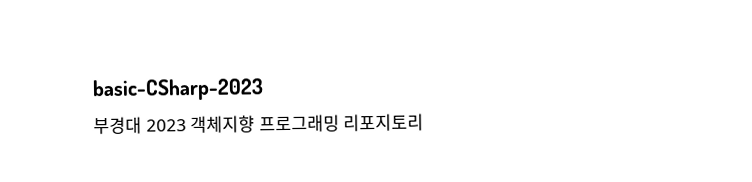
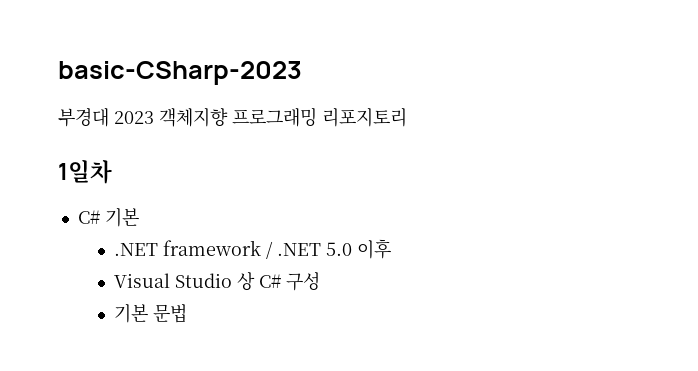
+ 1일차
+ C# 기본
+ .NET framework / .NET 5.0 이후
+ Visual Studio 상 C# 구성
+ 기본 문법

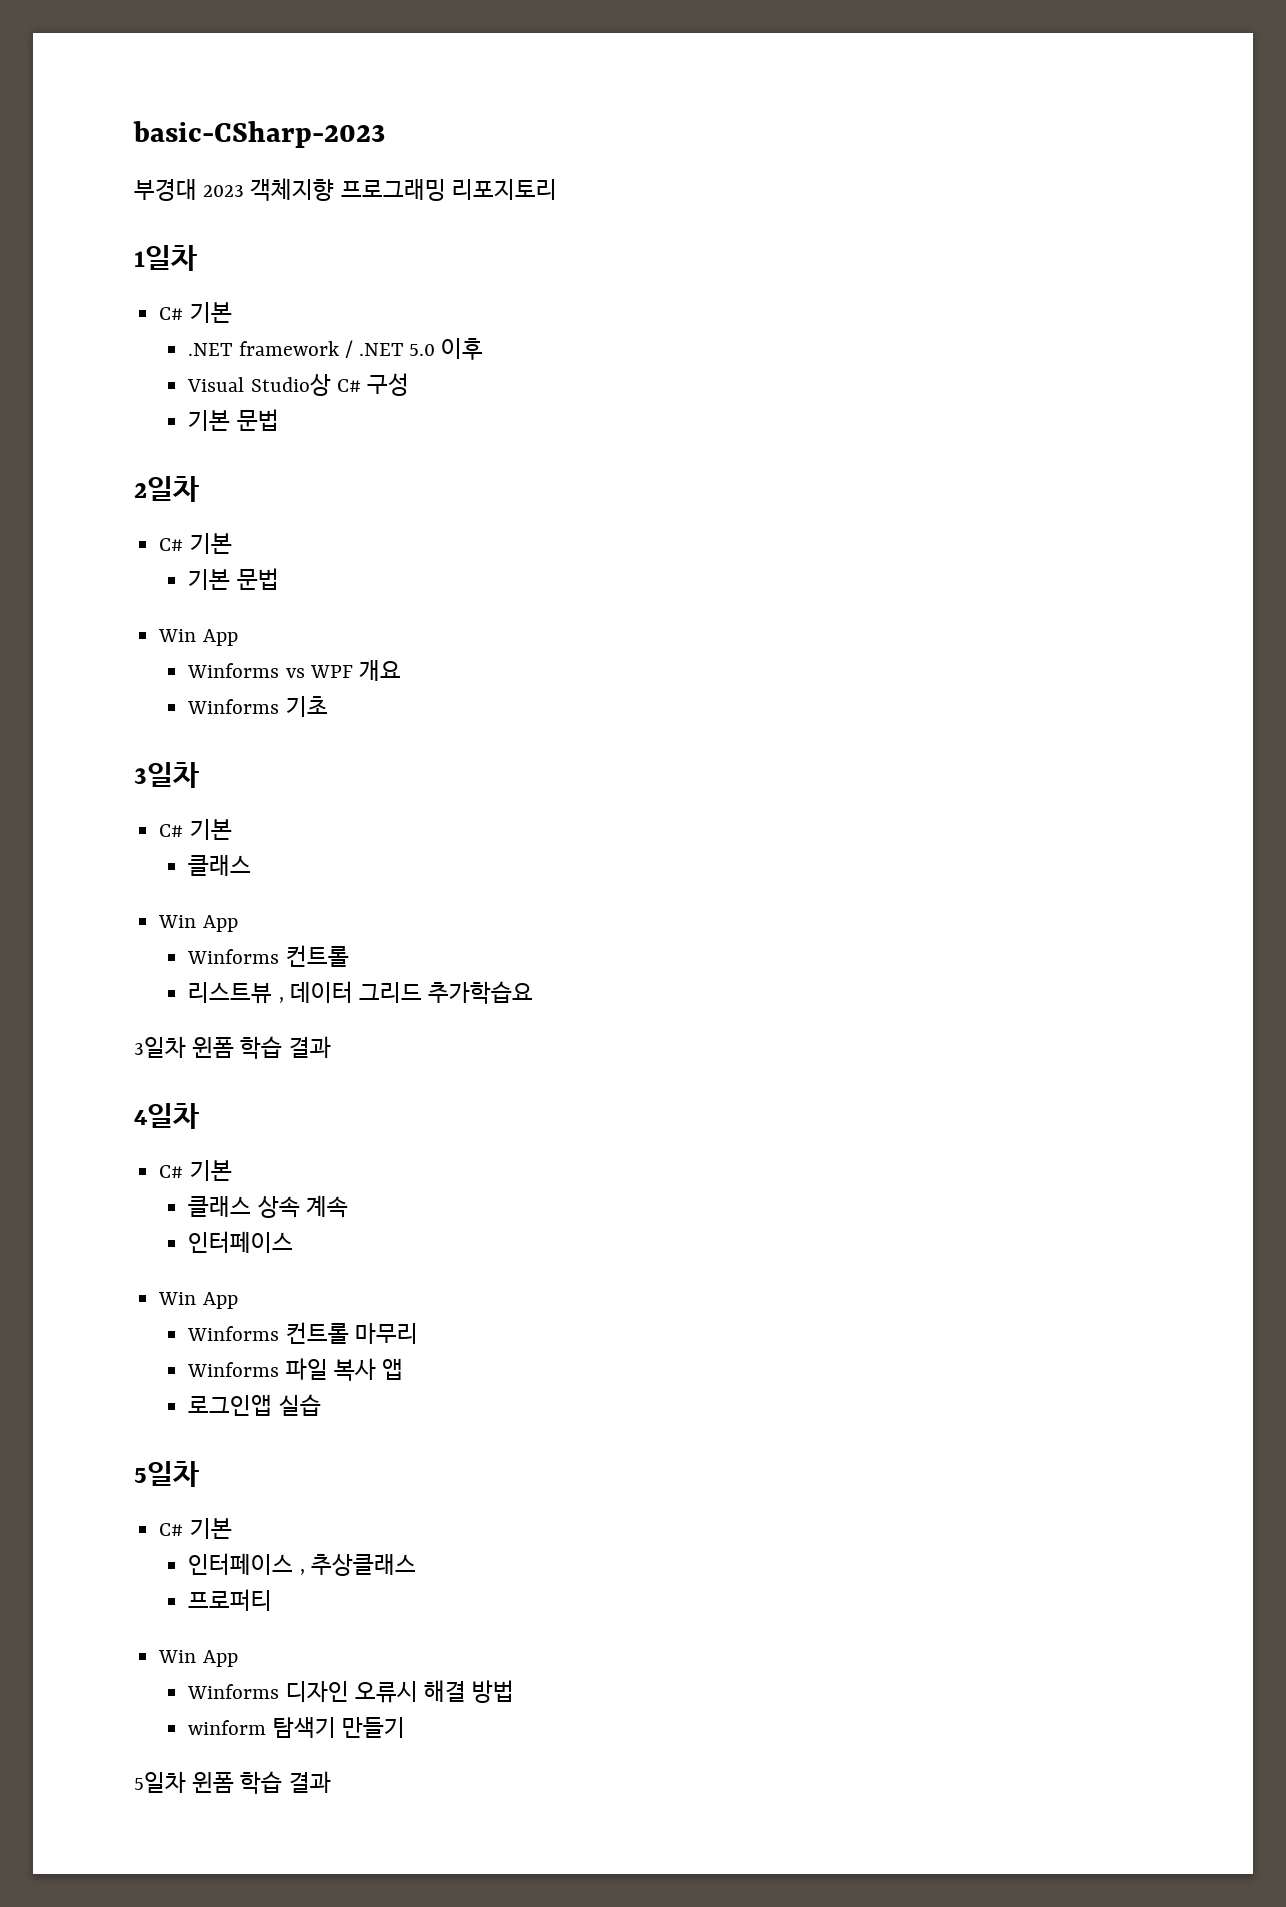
- Visual Studio 상 C# 구성
+ Visual Studio상 C# 구성
+ 2일차
+ C# 기본
+ 기본 문법
+ Win App
+ Winforms vs WPF 개요
+ Winforms 기초
+ 3일차
+ C# 기본
+ 클래스
+ Win App
+ Winforms 컨트롤
+ 리스트뷰 , 데이터 그리드 추가학습요
+ 3일차 윈폼 학습 결과
+ 4일차
+ C# 기본
+ 클래스 상속 계속
+ 인터페이스
+ Win App
+ Winforms 컨트롤 마무리
+ Winforms 파일 복사 앱
+ 로그인앱 실습
+ 5일차
+ C# 기본
+ 인터페이스 , 추상클래스
+ 프로퍼티
+ Win App
+ Winforms 디자인 오류시 해결 방법
+ winform 탐색기 만들기
+ 5일차 윈폼 학습 결과

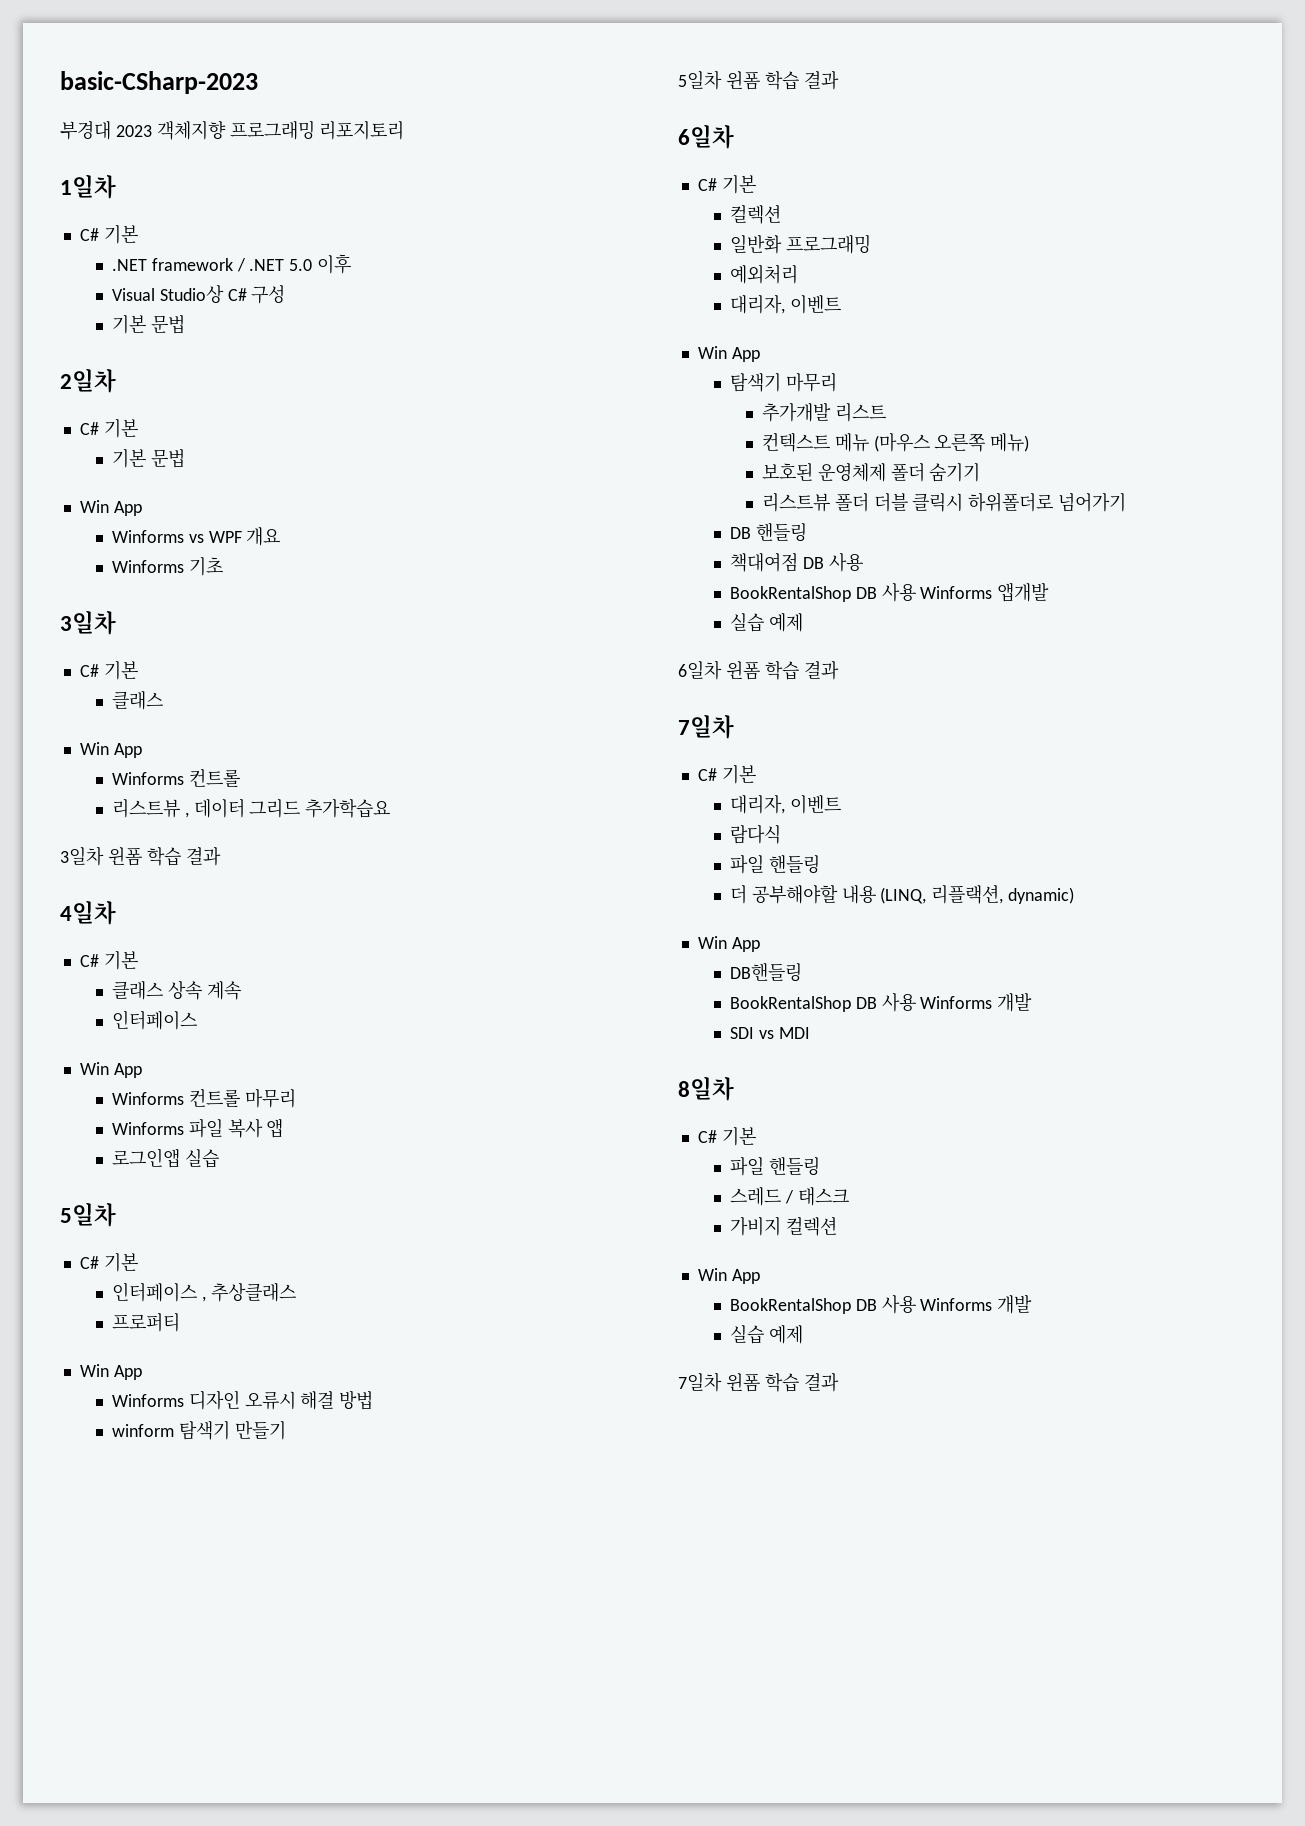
  5일차 윈폼 학습 결과
+ 6일차
+ C# 기본
+ 컬렉션
+ 일반화 프로그래밍
+ 예외처리
+ 대리자, 이벤트
+ Win App
+ 탐색기 마무리
+ 추가개발 리스트
+ 컨텍스트 메뉴 (마우스 오른쪽 메뉴)
+ 보호된 운영체제 폴더 숨기기
+ 리스트뷰 폴더 더블 클릭시 하위폴더로 넘어가기
+ DB 핸들링
+ 책대여점 DB 사용
+ BookRentalShop DB 사용 Winforms 앱개발
+ 실습 예제
+ 6일차 윈폼 학습 결과
+ 7일차
+ C# 기본
+ 대리자, 이벤트
+ 람다식
+ 파일 핸들링
+ 더 공부해야할 내용 (LINQ, 리플랙션, dynamic)
+ Win App
+ DB핸들링
+ BookRentalShop DB 사용 Winforms 개발
+ SDI vs MDI
+ 8일차
+ C# 기본
+ 파일 핸들링
+ 스레드 / 태스크
+ 가비지 컬렉션
+ Win App
+ BookRentalShop DB 사용 Winforms 개발
+ 실습 예제
+ 7일차 윈폼 학습 결과

